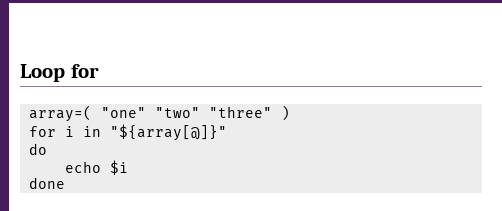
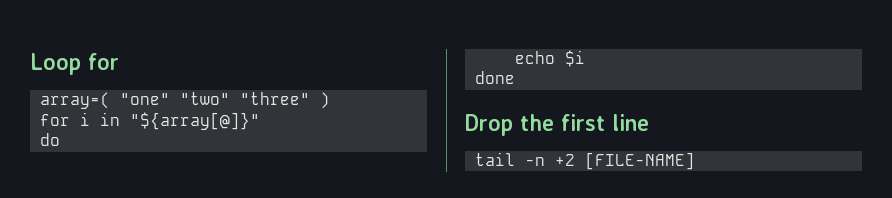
+ Drop the first line
+ tail -n +2 [FILE-NAME]

